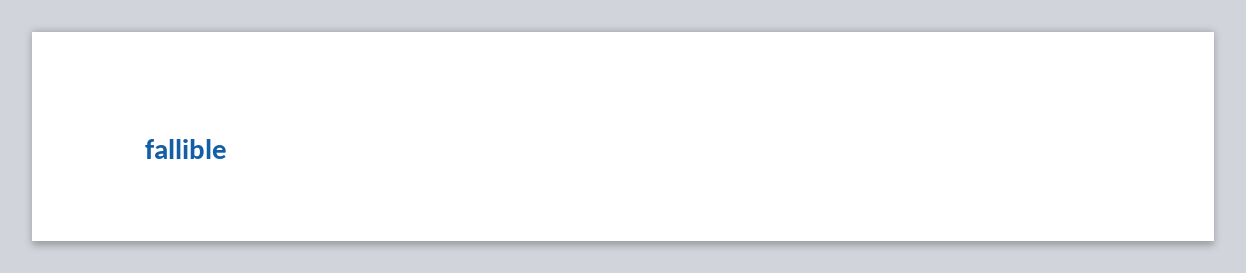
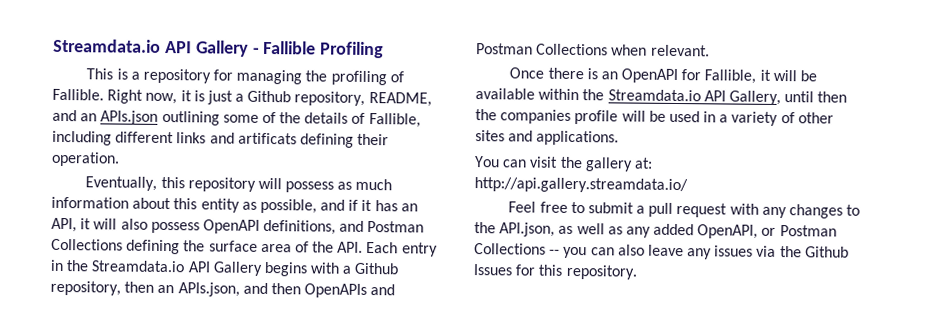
- fallible
+ Streamdata.io API Gallery - Fallible Profiling
+ This is a repository for managing the profiling of Fallible. Right now, it is just a Github repository, README, and an APIs.json outlining some of the details of Fallible, including different links and artificats defining their operation.
+ Eventually, this repository will possess as much information about this entity as possible, and if it has an API, it will also possess OpenAPI definitions, and Postman Collections defining the surface area of the API. Each entry in the Streamdata.io API Gallery begins with a Github repository, then an APIs.json, and then OpenAPIs and Postman Collections when relevant.
+ Once there is an OpenAPI for Fallible, it will be available within the Streamdata.io API Gallery, until then the companies profile will be used in a variety of other sites and applications.
+ You can visit the gallery at: http://api.gallery.streamdata.io/
+ Feel free to submit a pull request with any changes to the API.json, as well as any added OpenAPI, or Postman Collections -- you can also leave any issues via the Github Issues for this repository.

